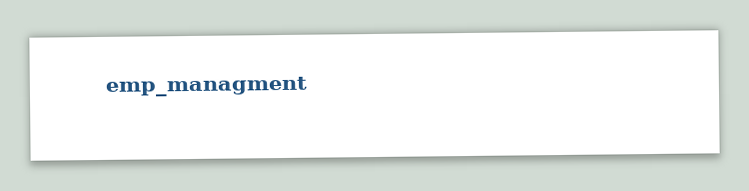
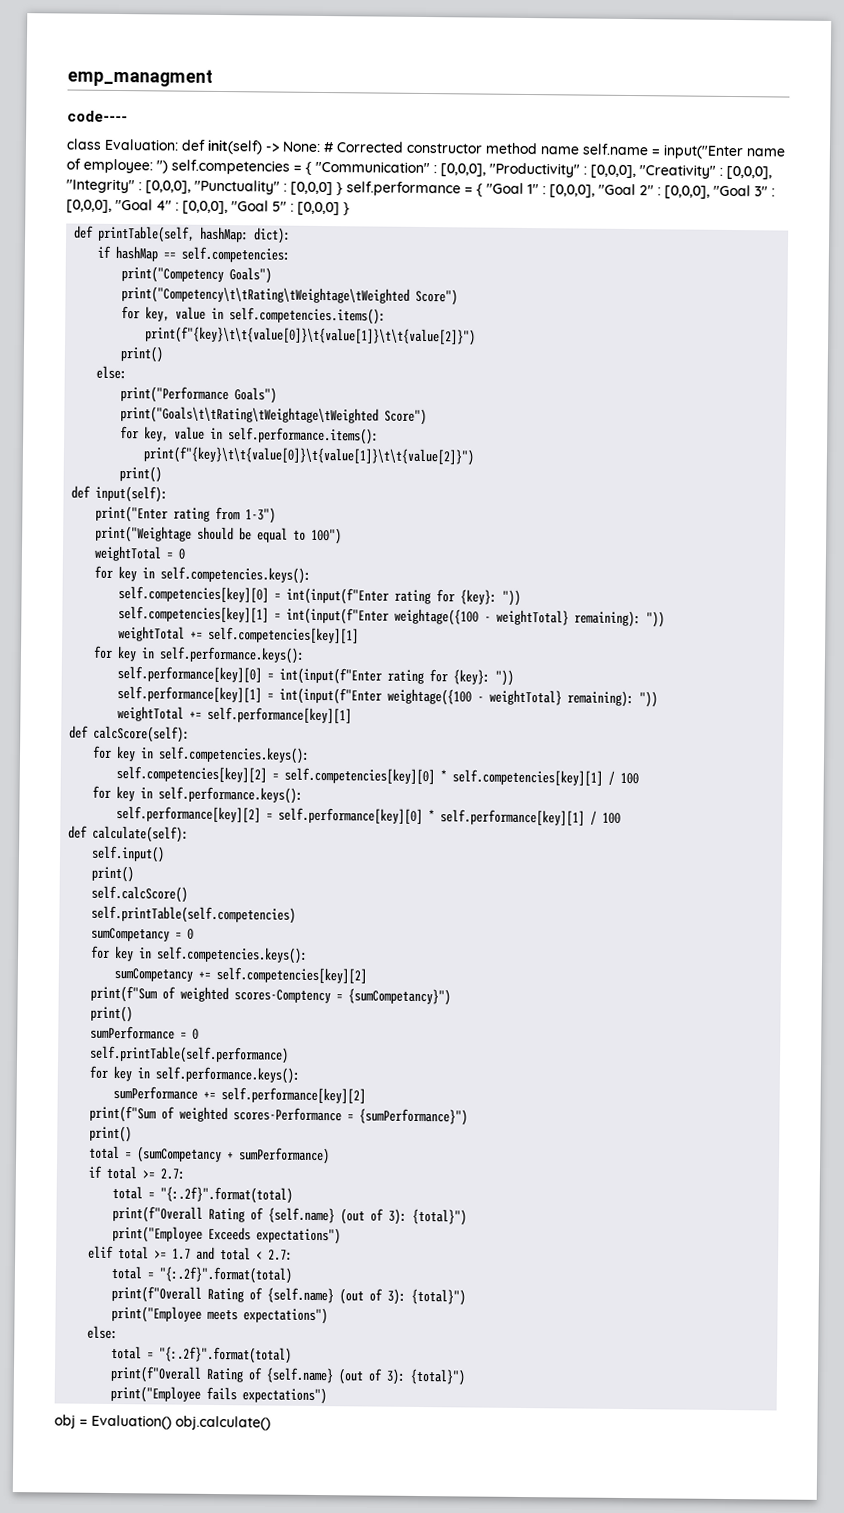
+ code----
+ class Evaluation: def init(self) -> None: # Corrected constructor method name self.name = input("Enter name of employee: ") self.competencies = { "Communication" : [0,0,0], "Productivity" : [0,0,0], "Creativity" : [0,0,0], "Integrity" : [0,0,0], "Punctuality" : [0,0,0] } self.performance = { "Goal 1" : [0,0,0], "Goal 2" : [0,0,0], "Goal 3" : [0,0,0], "Goal 4" : [0,0,0], "Goal 5" : [0,0,0] }
+ def printTable(self, hashMap: dict):
+ if hashMap == self.competencies:
+ print("Competency Goals")
+ print("Competency\t\tRating\tWeightage\tWeighted Score")
+ for key, value in self.competencies.items():
+ print(f"{key}\t\t{value[0]}\t{value[1]}\t\t{value[2]}")
+ print()
+ else:
+ print("Performance Goals")
+ print("Goals\t\tRating\tWeightage\tWeighted Score")
+ for key, value in self.performance.items():
+ print(f"{key}\t\t{value[0]}\t{value[1]}\t\t{value[2]}")
+ print()
+ def input(self):
+ print("Enter rating from 1-3")
+ print("Weightage should be equal to 100")
+ weightTotal = 0
+ for key in self.competencies.keys():
+ self.competencies[key][0] = int(input(f"Enter rating for {key}: "))
+ self.competencies[key][1] = int(input(f"Enter weightage({100 - weightTotal} remaining): "))
+ weightTotal += self.competencies[key][1]
+ for key in self.performance.keys():
+ self.performance[key][0] = int(input(f"Enter rating for {key}: "))
+ self.performance[key][1] = int(input(f"Enter weightage({100 - weightTotal} remaining): "))
+ weightTotal += self.performance[key][1]
+ def calcScore(self):
+ for key in self.competencies.keys():
+ self.competencies[key][2] = self.competencies[key][0] * self.competencies[key][1] / 100
+ for key in self.performance.keys():
+ self.performance[key][2] = self.performance[key][0] * self.performance[key][1] / 100
+ def calculate(self):
+ self.input()
+ print()
+ self.calcScore()
+ self.printTable(self.competencies)
+ sumCompetancy = 0
+ for key in self.competencies.keys():
+ sumCompetancy += self.competencies[key][2]
+ print(f"Sum of weighted scores-Comptency = {sumCompetancy}")
+ print()
+ sumPerformance = 0
+ self.printTable(self.performance)
+ for key in self.performance.keys():
+ sumPerformance += self.performance[key][2]
+ print(f"Sum of weighted scores-Performance = {sumPerformance}")
+ print()
+ total = (sumCompetancy + sumPerformance)
+ if total >= 2.7:
+ total = "{:.2f}".format(total)
+ print(f"Overall Rating of {self.name} (out of 3): {total}")
+ print("Employee Exceeds expectations")
+ elif total >= 1.7 and total < 2.7:
+ total = "{:.2f}".format(total)
+ print(f"Overall Rating of {self.name} (out of 3): {total}")
+ print("Employee meets expectations")
+ else:
+ total = "{:.2f}".format(total)
+ print(f"Overall Rating of {self.name} (out of 3): {total}")
+ print("Employee fails expectations")
+ obj = Evaluation() obj.calculate()

